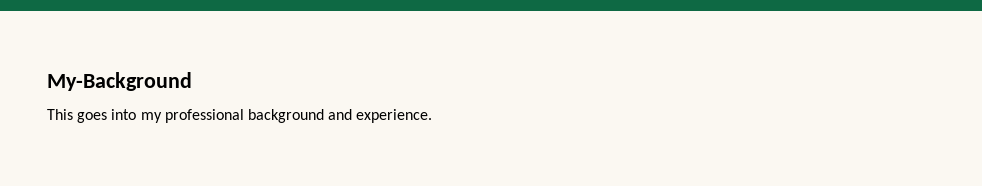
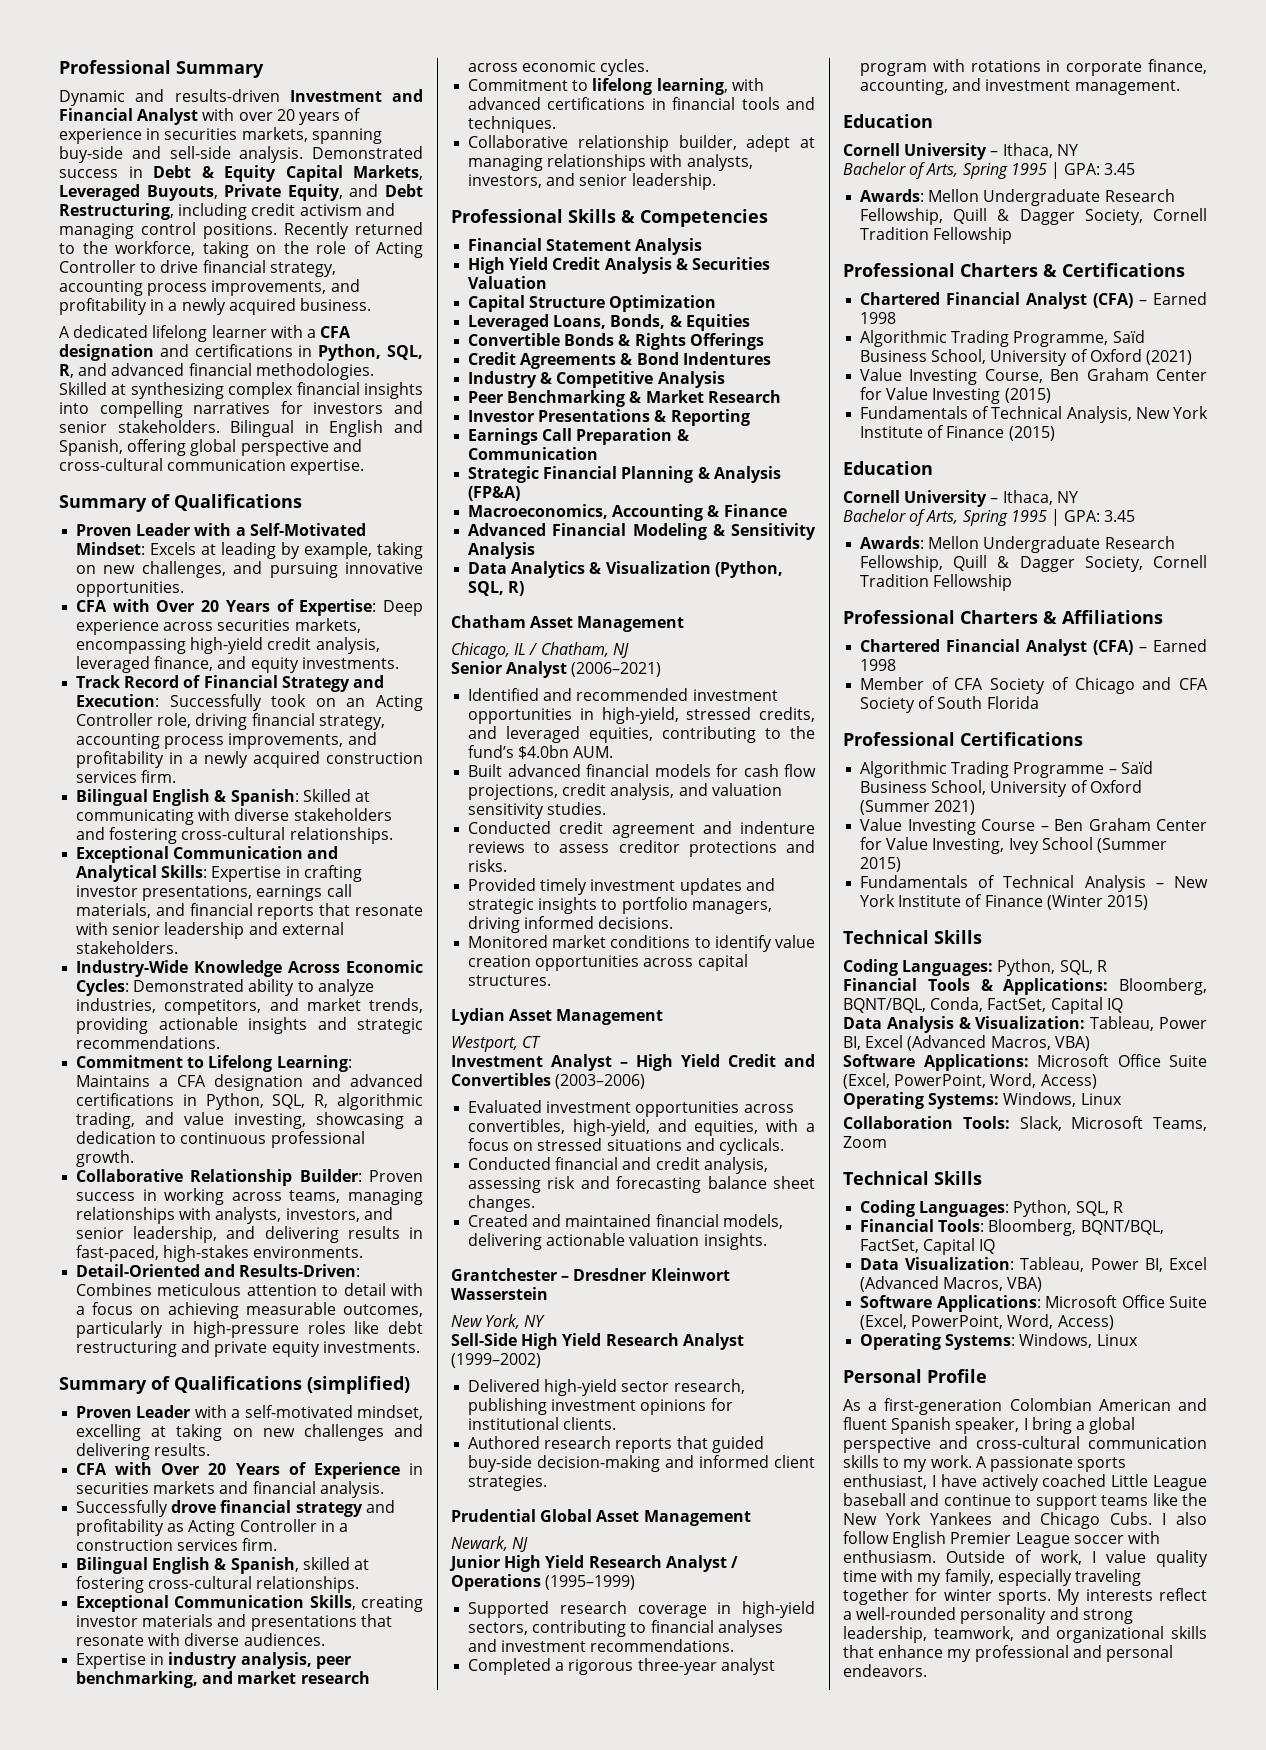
- My-Background
- This goes into my professional background and experience.
+ Professional Summary
+ Dynamic and results-driven Investment and Financial Analyst with over 20 years of experience in securities markets, spanning buy-side and sell-side analysis. Demonstrated success in Debt & Equity Capital Markets, Leveraged Buyouts, Private Equity, and Debt Restructuring, including credit activism and managing control positions. Recently returned to the workforce, taking on the role of Acting Controller to drive financial strategy, accounting process improvements, and profitability in a newly acquired business.
+ A dedicated lifelong learner with a CFA designation and certifications in Python, SQL, R, and advanced financial methodologies. Skilled at synthesizing complex financial insights into compelling narratives for investors and senior stakeholders. Bilingual in English and Spanish, offering global perspective and cross-cultural communication expertise.
+ Summary of Qualifications
+ Proven Leader with a Self-Motivated Mindset: Excels at leading by example, taking on new challenges, and pursuing innovative opportunities.
+ CFA with Over 20 Years of Expertise: Deep experience across securities markets, encompassing high-yield credit analysis, leveraged finance, and equity investments.
+ Track Record of Financial Strategy and Execution: Successfully took on an Acting Controller role, driving financial strategy, accounting process improvements, and profitability in a newly acquired construction services firm.
+ Bilingual English & Spanish: Skilled at communicating with diverse stakeholders and fostering cross-cultural relationships.
+ Exceptional Communication and Analytical Skills: Expertise in crafting investor presentations, earnings call materials, and financial reports that resonate with senior leadership and external stakeholders.
+ Industry-Wide Knowledge Across Economic Cycles: Demonstrated ability to analyze industries, competitors, and market trends, providing actionable insights and strategic recommendations.
+ Commitment to Lifelong Learning: Maintains a CFA designation and advanced certifications in Python, SQL, R, algorithmic trading, and value investing, showcasing a dedication to continuous professional growth.
+ Collaborative Relationship Builder: Proven success in working across teams, managing relationships with analysts, investors, and senior leadership, and delivering results in fast-paced, high-stakes environments.
+ Detail-Oriented and Results-Driven: Combines meticulous attention to detail with a focus on achieving measurable outcomes, particularly in high-pressure roles like debt restructuring and private equity investments.
+ Summary of Qualifications (simplified)
+ Proven Leader with a self-motivated mindset, excelling at taking on new challenges and delivering results.
+ CFA with Over 20 Years of Experience in securities markets and financial analysis.
+ Successfully drove financial strategy and profitability as Acting Controller in a construction services firm.
+ Bilingual English & Spanish, skilled at fostering cross-cultural relationships.
+ Exceptional Communication Skills, creating investor materials and presentations that resonate with diverse audiences.
+ Expertise in industry analysis, peer benchmarking, and market research across economic cycles.
+ Commitment to lifelong learning, with advanced certifications in financial tools and techniques.
+ Collaborative relationship builder, adept at managing relationships with analysts, investors, and senior leadership.
+ Professional Skills & Competencies
+ Financial Statement Analysis
+ High Yield Credit Analysis & Securities Valuation
+ Capital Structure Optimization
+ Leveraged Loans, Bonds, & Equities
+ Convertible Bonds & Rights Offerings
+ Credit Agreements & Bond Indentures
+ Industry & Competitive Analysis
+ Peer Benchmarking & Market Research
+ Investor Presentations & Reporting
+ Earnings Call Preparation & Communication
+ Strategic Financial Planning & Analysis (FP&A)
+ Macroeconomics, Accounting & Finance
+ Advanced Financial Modeling & Sensitivity Analysis
+ Data Analytics & Visualization (Python, SQL, R)
+ Chatham Asset Management
+ Chicago, IL / Chatham, NJ
+ Senior Analyst (2006–2021)
+ Identified and recommended investment opportunities in high-yield, stressed credits, and leveraged equities, contributing to the fund’s $4.0bn AUM.
+ Built advanced financial models for cash flow projections, credit analysis, and valuation sensitivity studies.
+ Conducted credit agreement and indenture reviews to assess creditor protections and risks.
+ Provided timely investment updates and strategic insights to portfolio managers, driving informed decisions.
+ Monitored market conditions to identify value creation opportunities across capital structures.
+ Lydian Asset Management
+ Westport, CT
+ Investment Analyst – High Yield Credit and Convertibles (2003–2006)
+ Evaluated investment opportunities across convertibles, high-yield, and equities, with a focus on stressed situations and cyclicals.
+ Conducted financial and credit analysis, assessing risk and forecasting balance sheet changes.
+ Created and maintained financial models, delivering actionable valuation insights.
+ Grantchester – Dresdner Kleinwort Wasserstein
+ New York, NY
+ Sell-Side High Yield Research Analyst (1999–2002)
+ Delivered high-yield sector research, publishing investment opinions for institutional clients.
+ Authored research reports that guided buy-side decision-making and informed client strategies.
+ Prudential Global Asset Management
+ Newark, NJ
+ Junior High Yield Research Analyst / Operations (1995–1999)
+ Supported research coverage in high-yield sectors, contributing to financial analyses and investment recommendations.
+ Completed a rigorous three-year analyst program with rotations in corporate finance, accounting, and investment management.
+ Education
+ Cornell University – Ithaca, NY
+ Bachelor of Arts, Spring 1995 | GPA: 3.45
+ Awards: Mellon Undergraduate Research Fellowship, Quill & Dagger Society, Cornell Tradition Fellowship
+ Professional Charters & Certifications
+ Chartered Financial Analyst (CFA) – Earned 1998
+ Algorithmic Trading Programme, Saïd Business School, University of Oxford (2021)
+ Value Investing Course, Ben Graham Center for Value Investing (2015)
+ Fundamentals of Technical Analysis, New York Institute of Finance (2015)
+ Education
+ Cornell University – Ithaca, NY
+ Bachelor of Arts, Spring 1995 | GPA: 3.45
+ Awards: Mellon Undergraduate Research Fellowship, Quill & Dagger Society, Cornell Tradition Fellowship
+ Professional Charters & Affiliations
+ Chartered Financial Analyst (CFA) – Earned 1998
+ Member of CFA Society of Chicago and CFA Society of South Florida
+ Professional Certifications
+ Algorithmic Trading Programme – Saïd Business School, University of Oxford (Summer 2021)
+ Value Investing Course – Ben Graham Center for Value Investing, Ivey School (Summer 2015)
+ Fundamentals of Technical Analysis – New York Institute of Finance (Winter 2015)
+ Technical Skills
+ Coding Languages: Python, SQL, R
+ Financial Tools & Applications: Bloomberg, BQNT/BQL, Conda, FactSet, Capital IQ
+ Data Analysis & Visualization: Tableau, Power BI, Excel (Advanced Macros, VBA)
+ Software Applications: Microsoft Office Suite (Excel, PowerPoint, Word, Access)
+ Operating Systems: Windows, Linux
+ Collaboration Tools: Slack, Microsoft Teams, Zoom
+ Technical Skills
+ Coding Languages: Python, SQL, R
+ Financial Tools: Bloomberg, BQNT/BQL, FactSet, Capital IQ
+ Data Visualization: Tableau, Power BI, Excel (Advanced Macros, VBA)
+ Software Applications: Microsoft Office Suite (Excel, PowerPoint, Word, Access)
+ Operating Systems: Windows, Linux
+ Personal Profile
+ As a first-generation Colombian American and fluent Spanish speaker, I bring a global perspective and cross-cultural communication skills to my work. A passionate sports enthusiast, I have actively coached Little League baseball and continue to support teams like the New York Yankees and Chicago Cubs. I also follow English Premier League soccer with enthusiasm. Outside of work, I value quality time with my family, especially traveling together for winter sports. My interests reflect a well-rounded personality and strong leadership, teamwork, and organizational skills that enhance my professional and personal endeavors.

